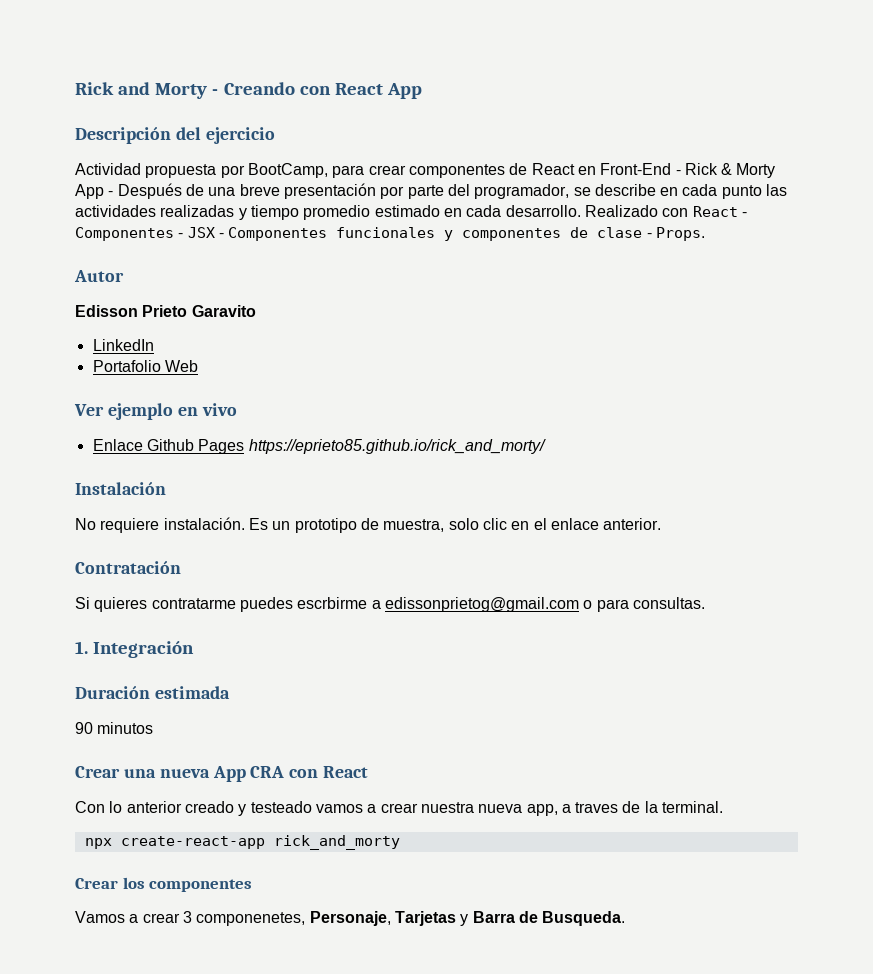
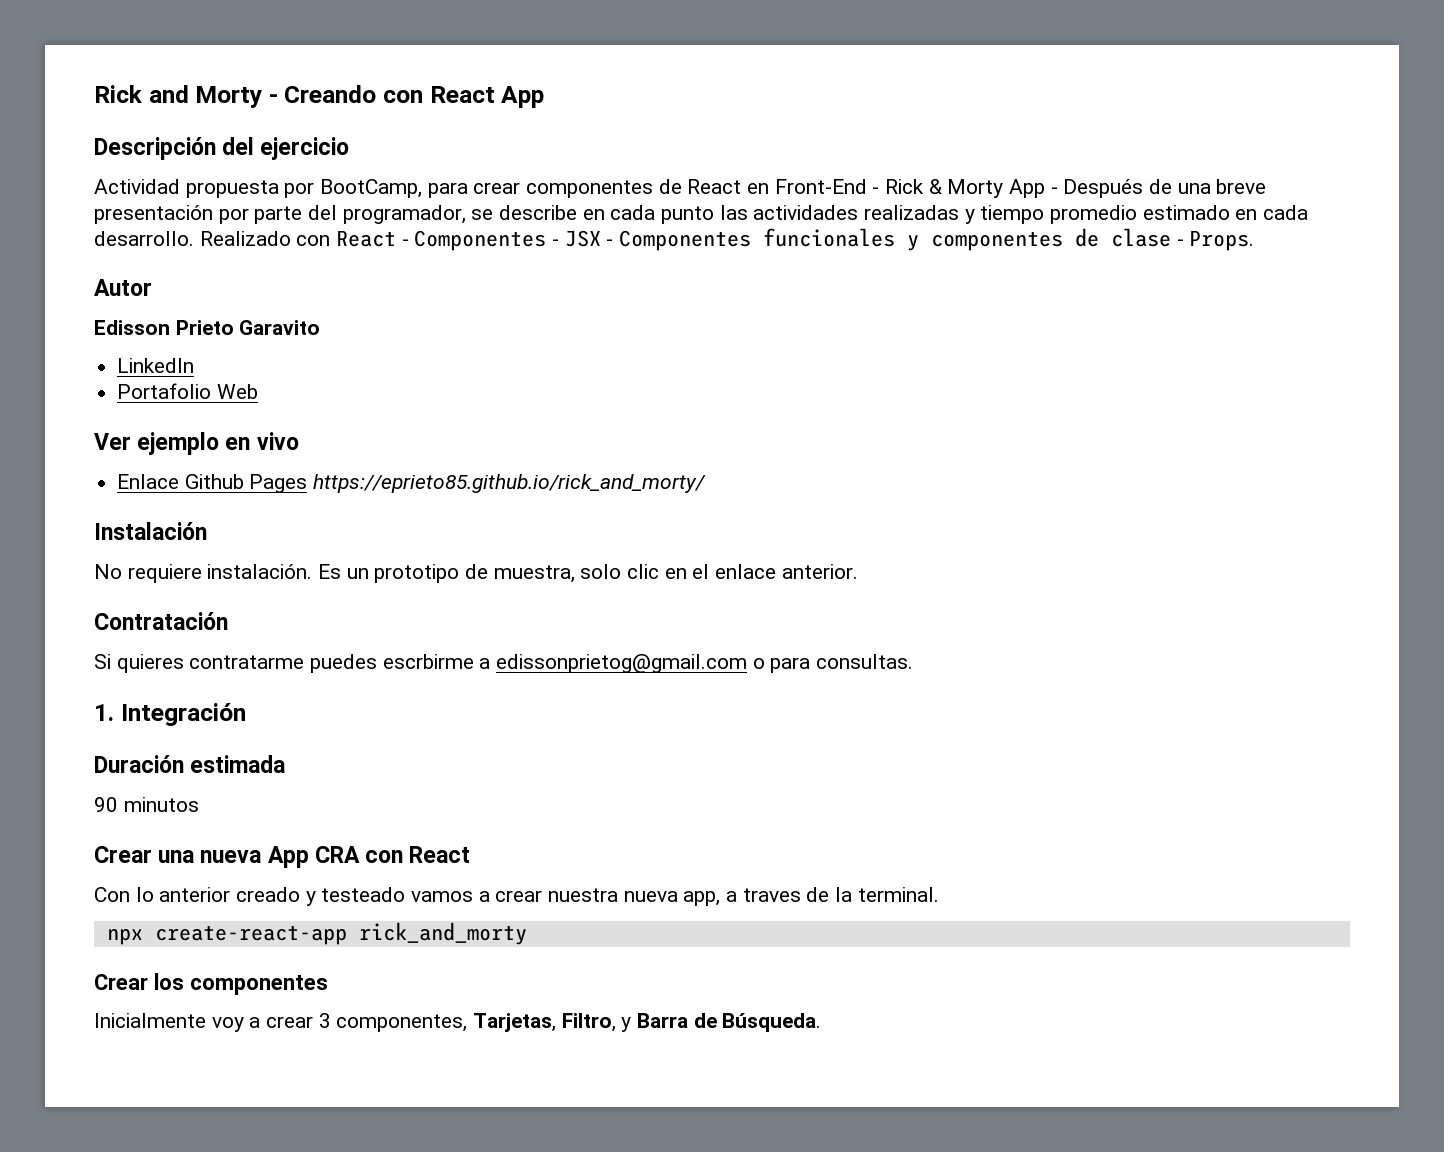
- Vamos a crear 3 componenetes, Personaje, Tarjetas y Barra de Busqueda.
+ Inicialmente voy a crear 3 componentes, Tarjetas, Filtro, y Barra de Búsqueda.

